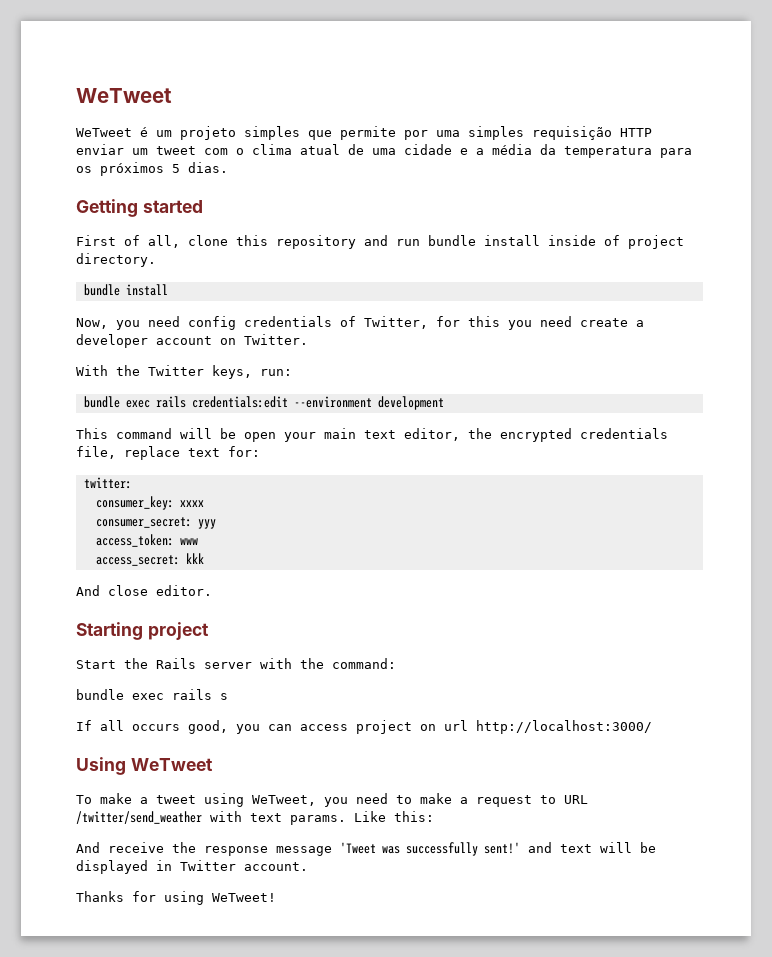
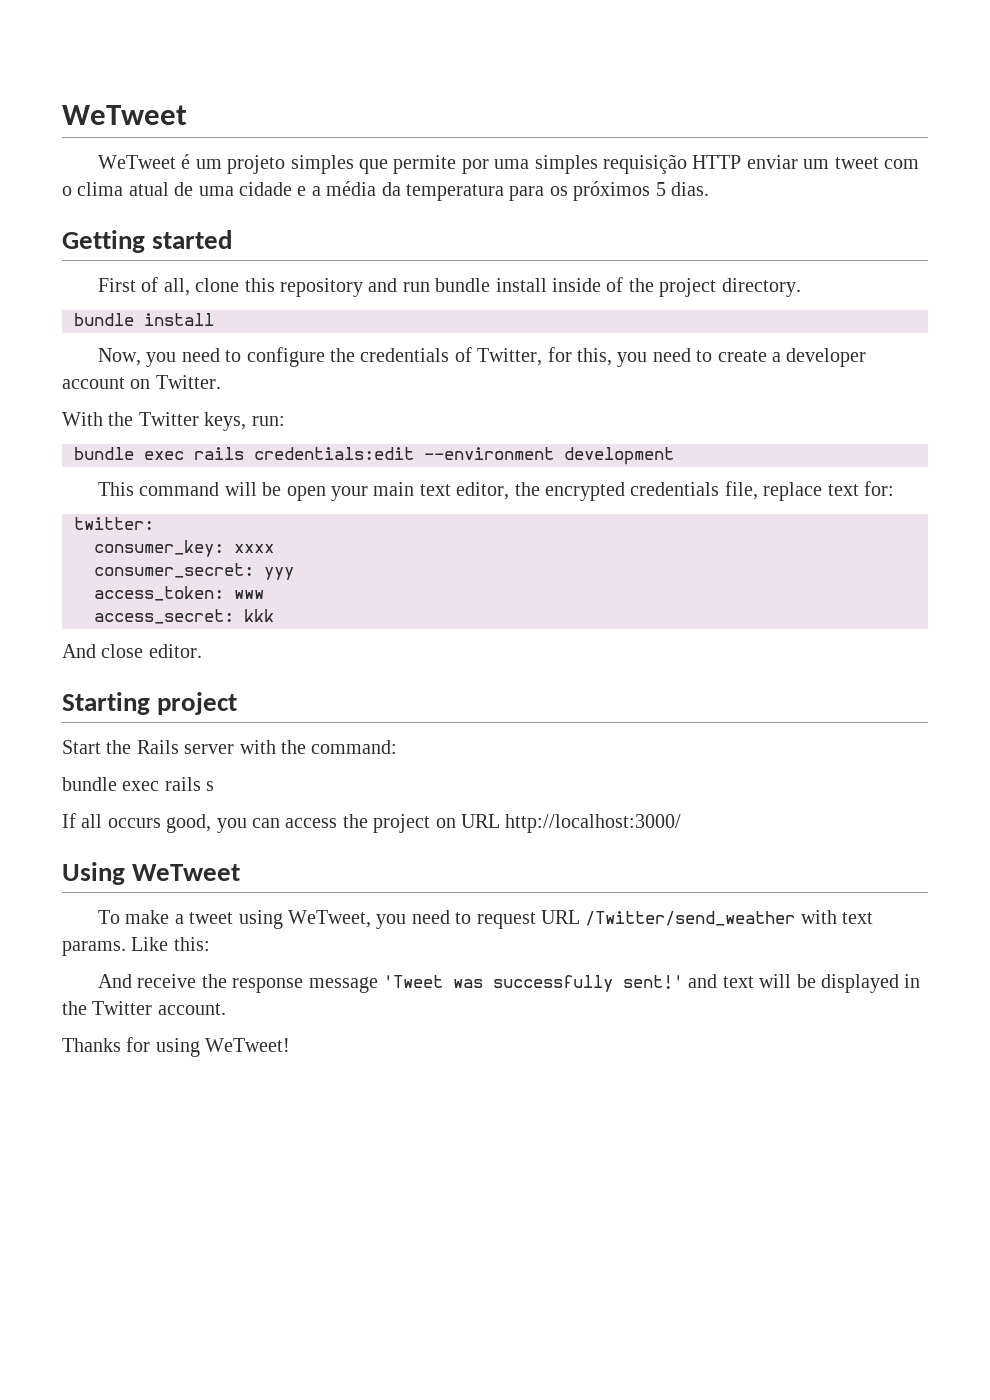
- First of all, clone this repository and run bundle install inside of project directory.
+ First of all, clone this repository and run bundle install inside of the project directory.
- Now, you need config credentials of Twitter, for this you need create a developer account on Twitter.
+ Now, you need to configure the credentials of Twitter, for this, you need to create a developer account on Twitter.
- If all occurs good, you can access project on url http://localhost:3000/
+ If all occurs good, you can access the project on URL http://localhost:3000/
- To make a tweet using WeTweet, you need to make a request to URL /twitter/send_weather with text params.
+ To make a tweet using WeTweet, you need to request URL /Twitter/send_weather with text params.
- And receive the response message 'Tweet was successfully sent!' and text will be displayed in Twitter account.
+ And receive the response message 'Tweet was successfully sent!' and text will be displayed in the Twitter account.

